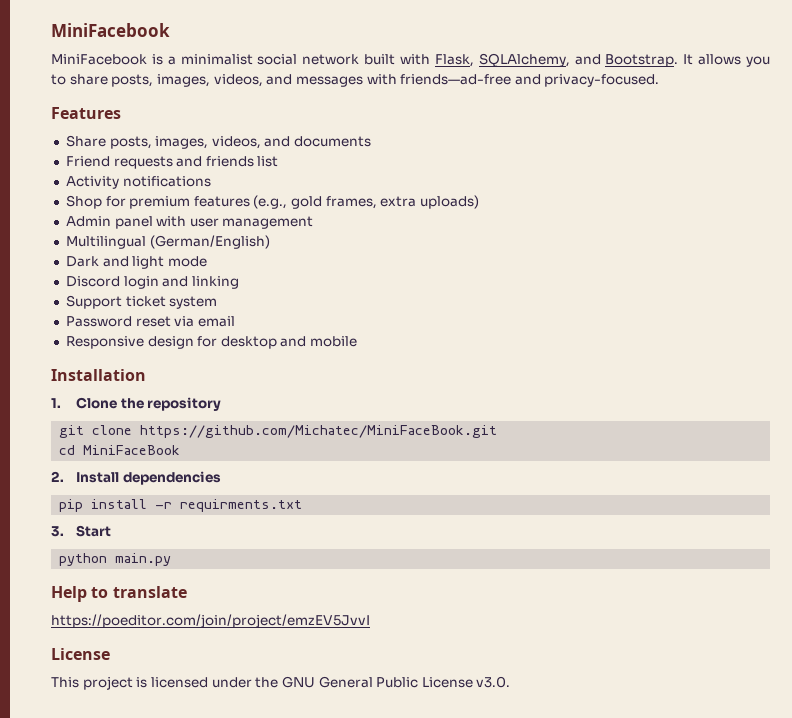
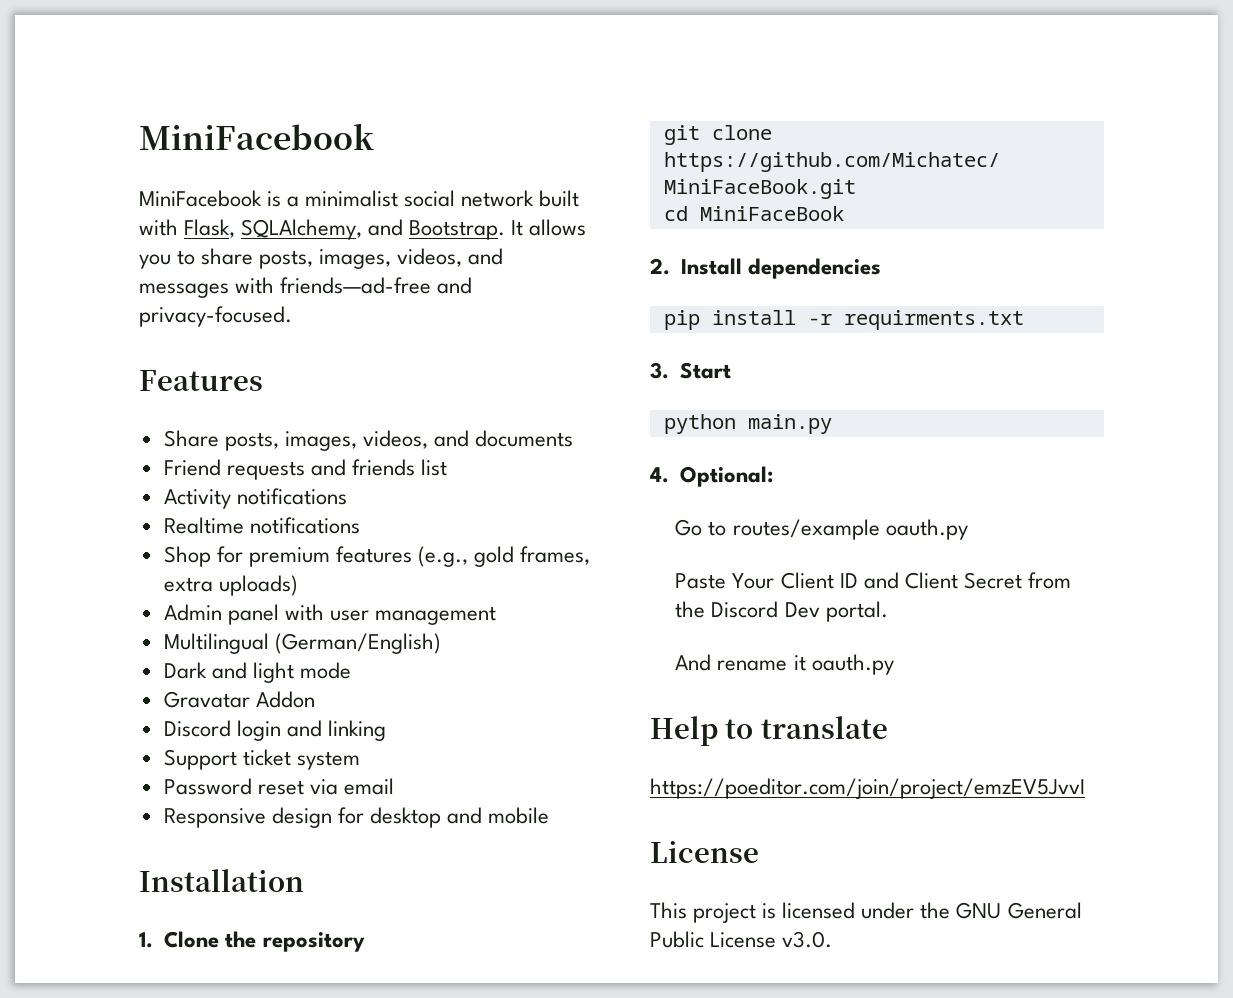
+ Realtime notifications
+ Gravatar Addon
+ 4. Optional:
+ Go to routes/example oauth.py
+ Paste Your Client ID and Client Secret from the Discord Dev portal.
+ And rename it oauth.py

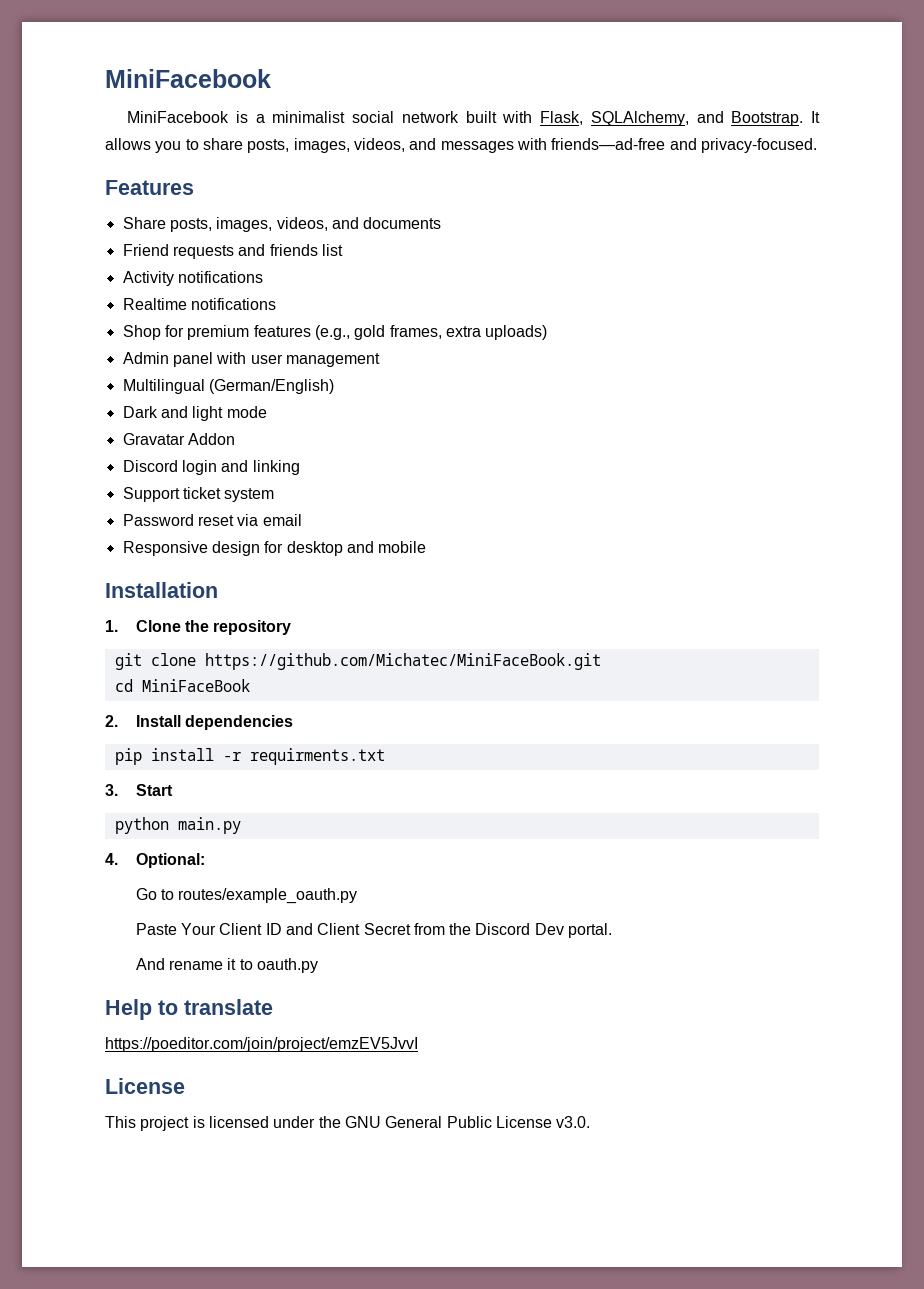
- Go to routes/example oauth.py
+ Go to routes/example_oauth.py
- And rename it oauth.py
+ And rename it to oauth.py

